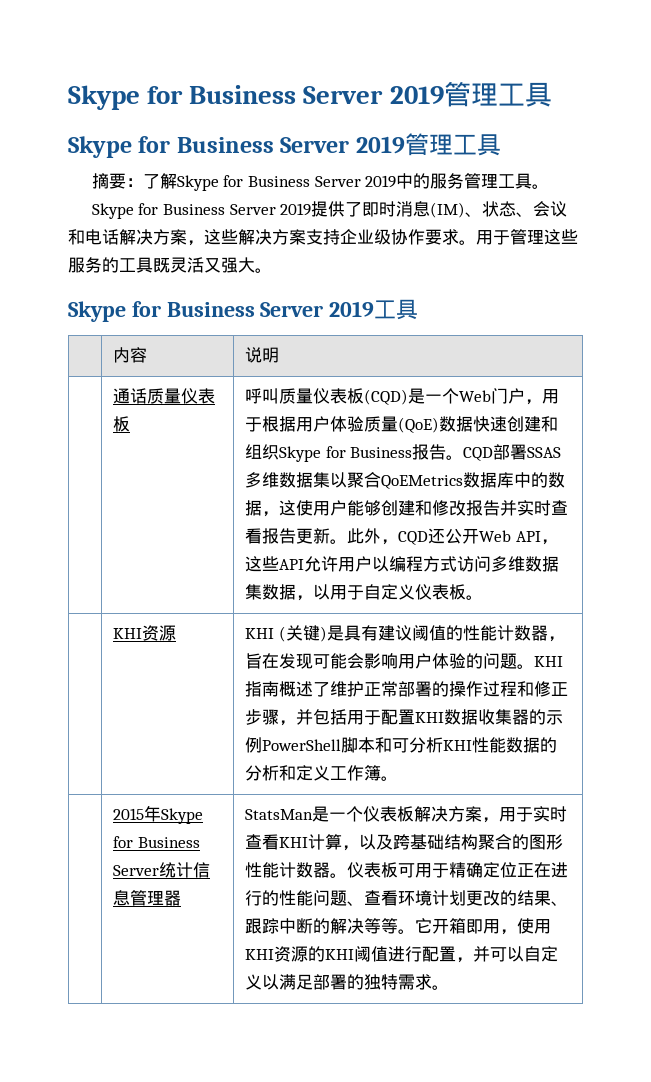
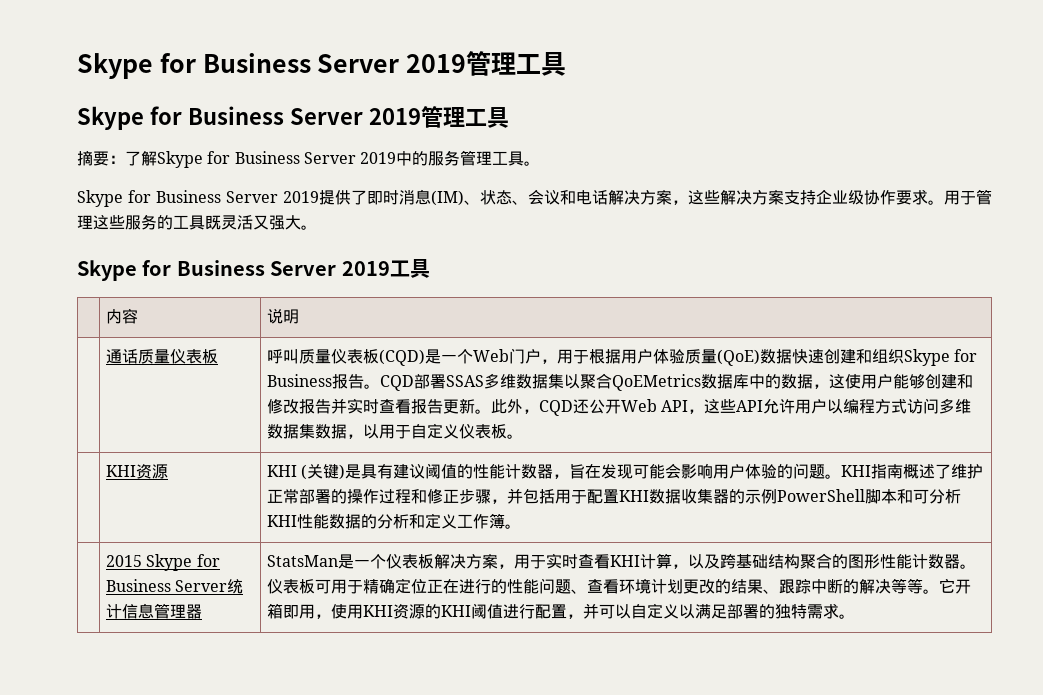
- 2015年Skype for Business Server统计信息管理器
+ 2015 Skype for Business Server统计信息管理器

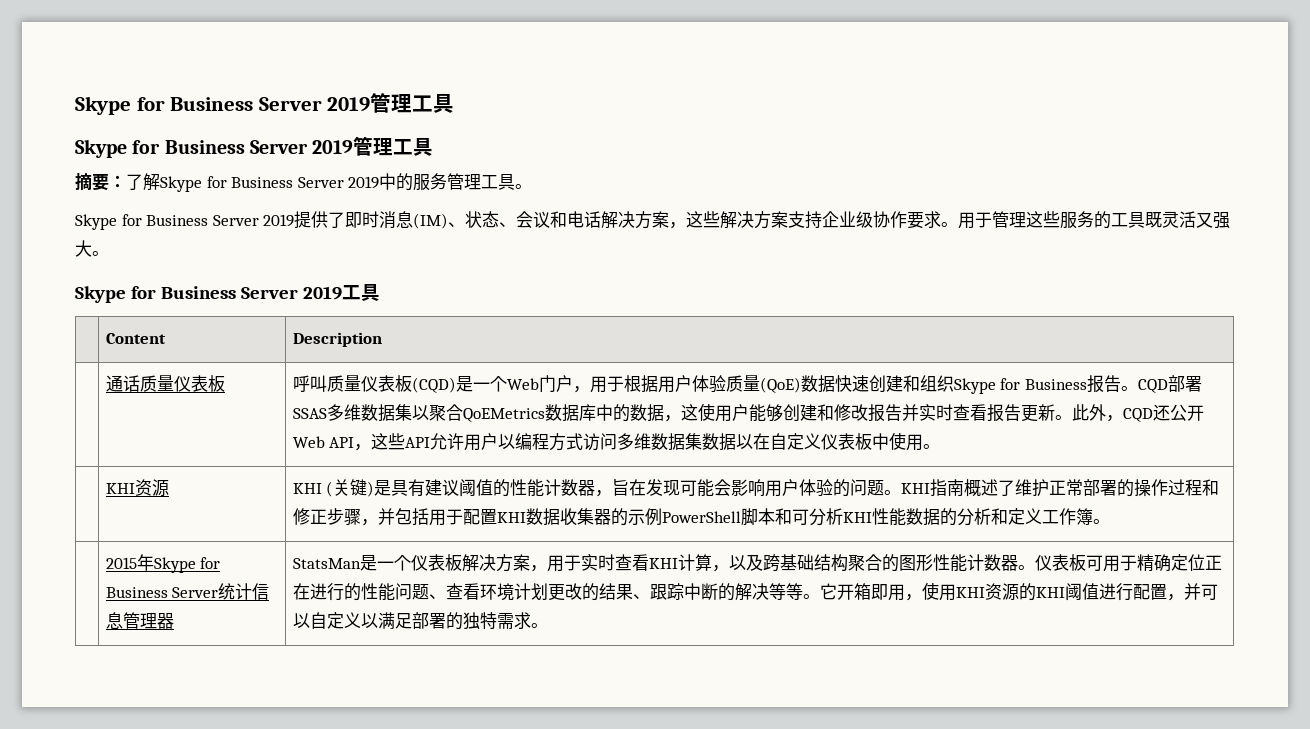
- | 内容 | 说明
+ | Content | Description
- 此外，CQD还公开Web API，这些API允许用户以编程方式访问多维数据集数据，以用于自定义仪表板。
+ 此外，CQD还公开Web API，这些API允许用户以编程方式访问多维数据集数据以在自定义仪表板中使用。
- 2015 Skype for Business Server统计信息管理器
+ 2015年Skype for Business Server统计信息管理器

